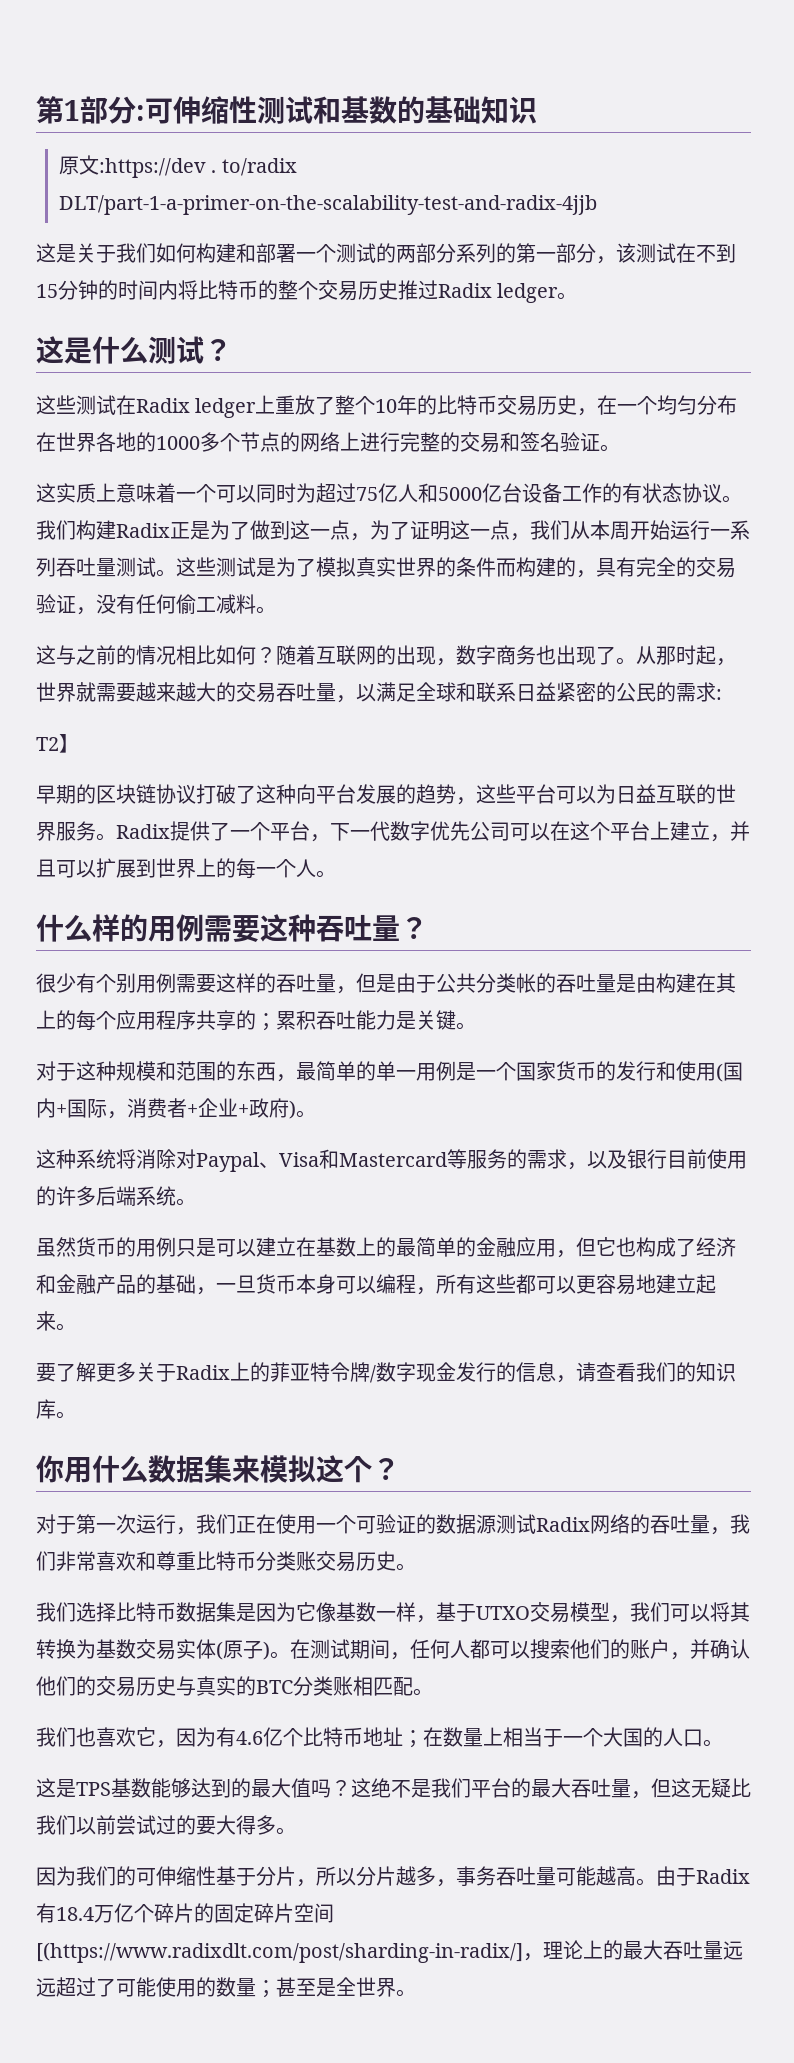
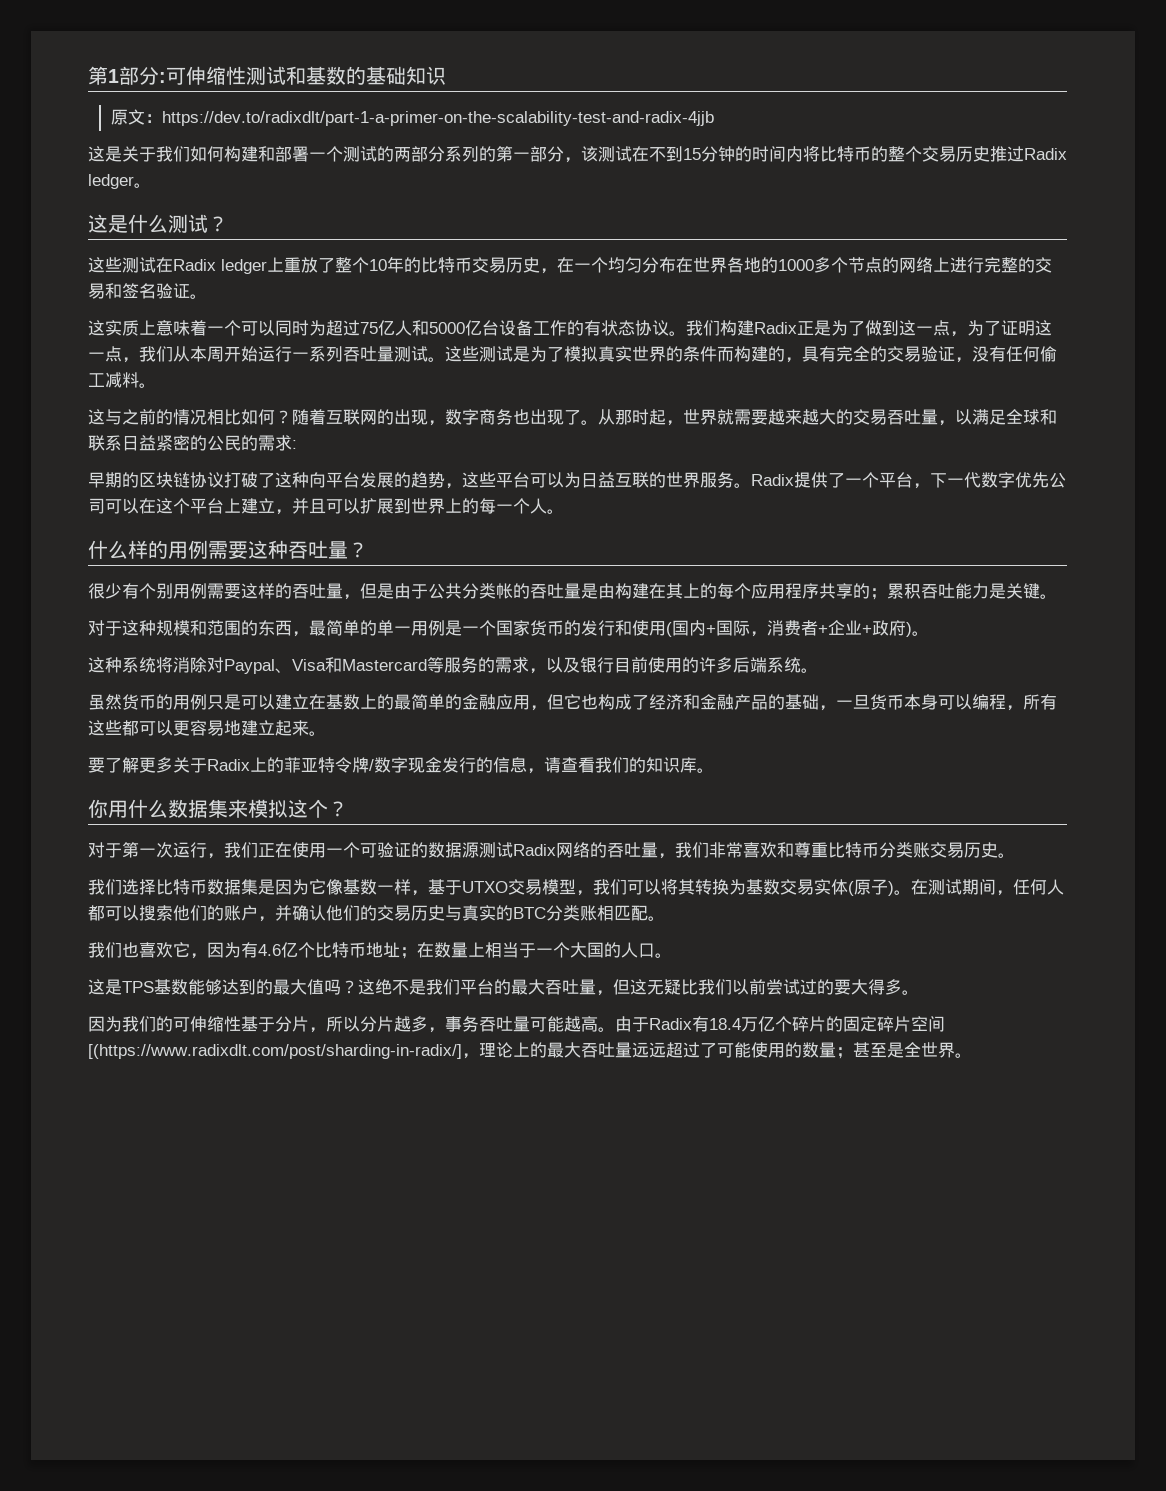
- 原文:https://dev . to/radix DLT/part-1-a-primer-on-the-scalability-test-and-radix-4jjb
+ 原文：https://dev.to/radixdlt/part-1-a-primer-on-the-scalability-test-and-radix-4jjb
- T2】

